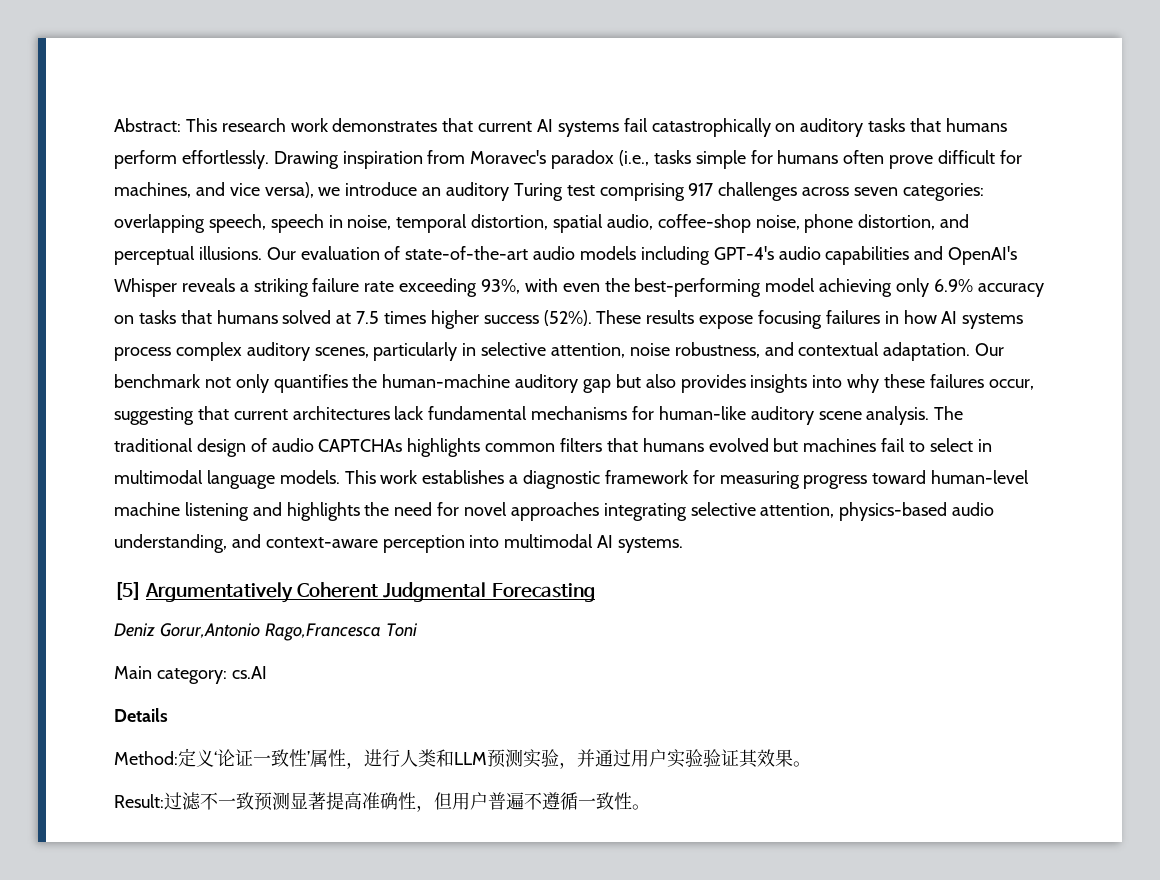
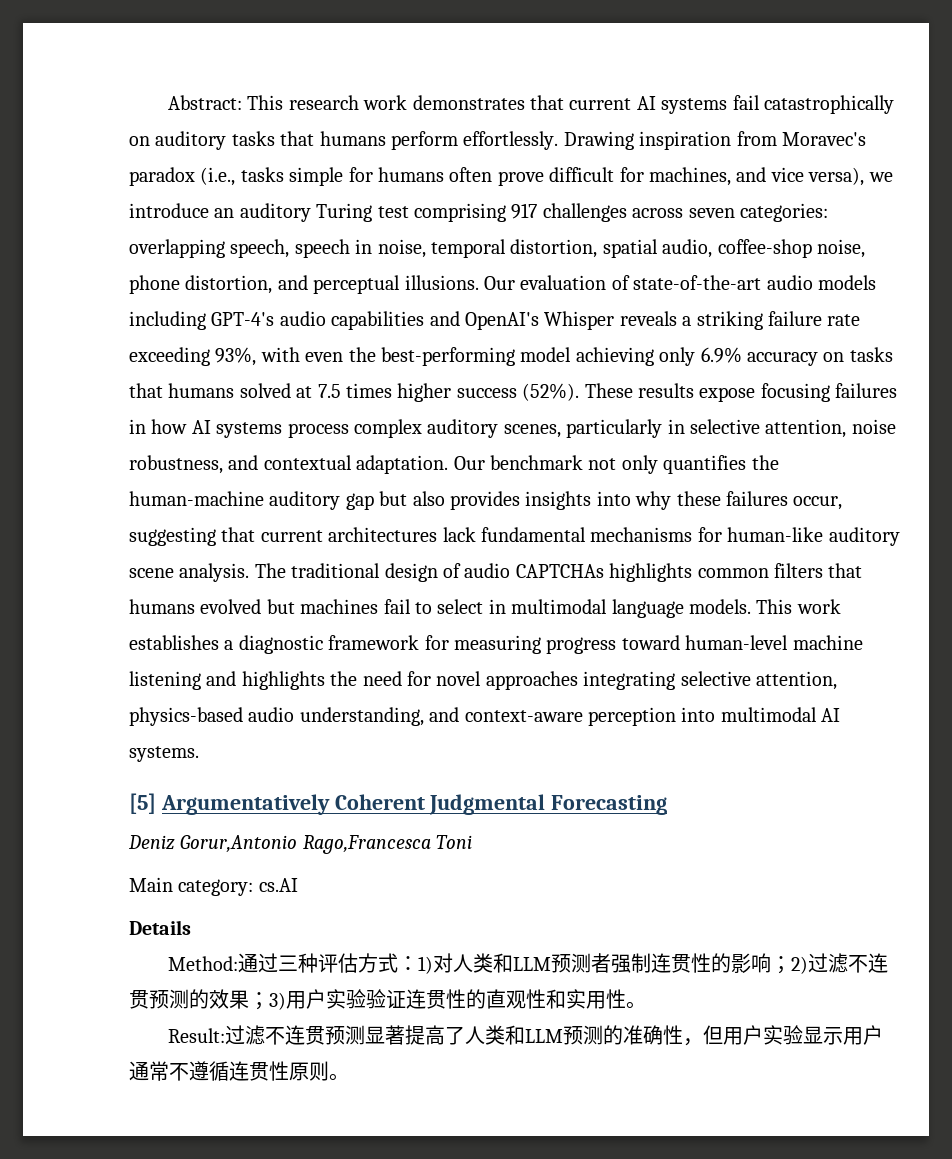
- Method:定义‘论证一致性’属性，进行人类和LLM预测实验，并通过用户实验验证其效果。
+ Method:通过三种评估方式：1)对人类和LLM预测者强制连贯性的影响；2)过滤不连贯预测的效果；3)用户实验验证连贯性的直观性和实用性。
- Result:过滤不一致预测显著提高准确性，但用户普遍不遵循一致性。
+ Result:过滤不连贯预测显著提高了人类和LLM预测的准确性，但用户实验显示用户通常不遵循连贯性原则。

